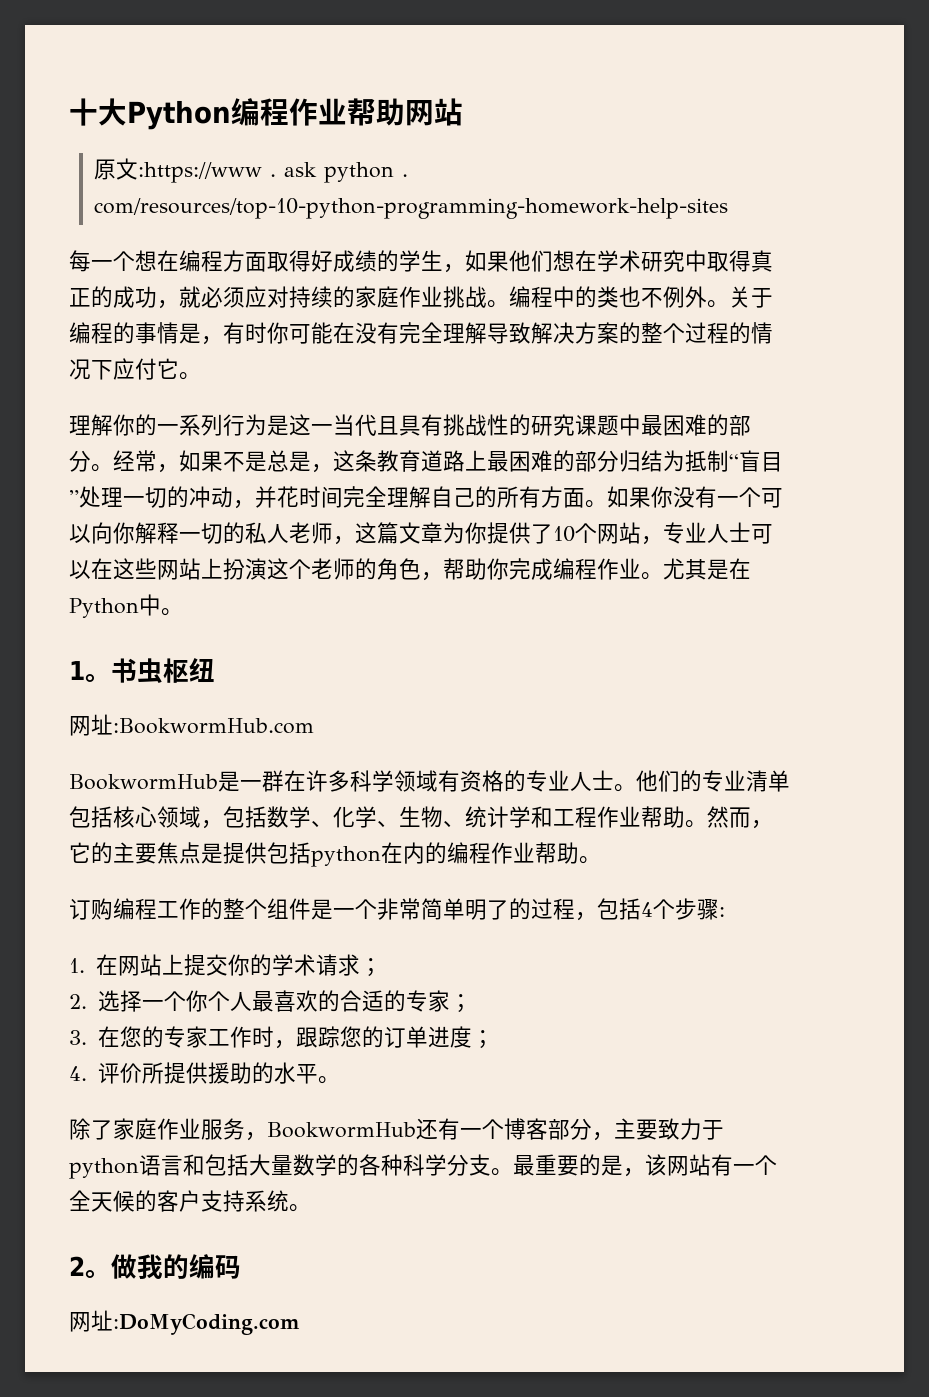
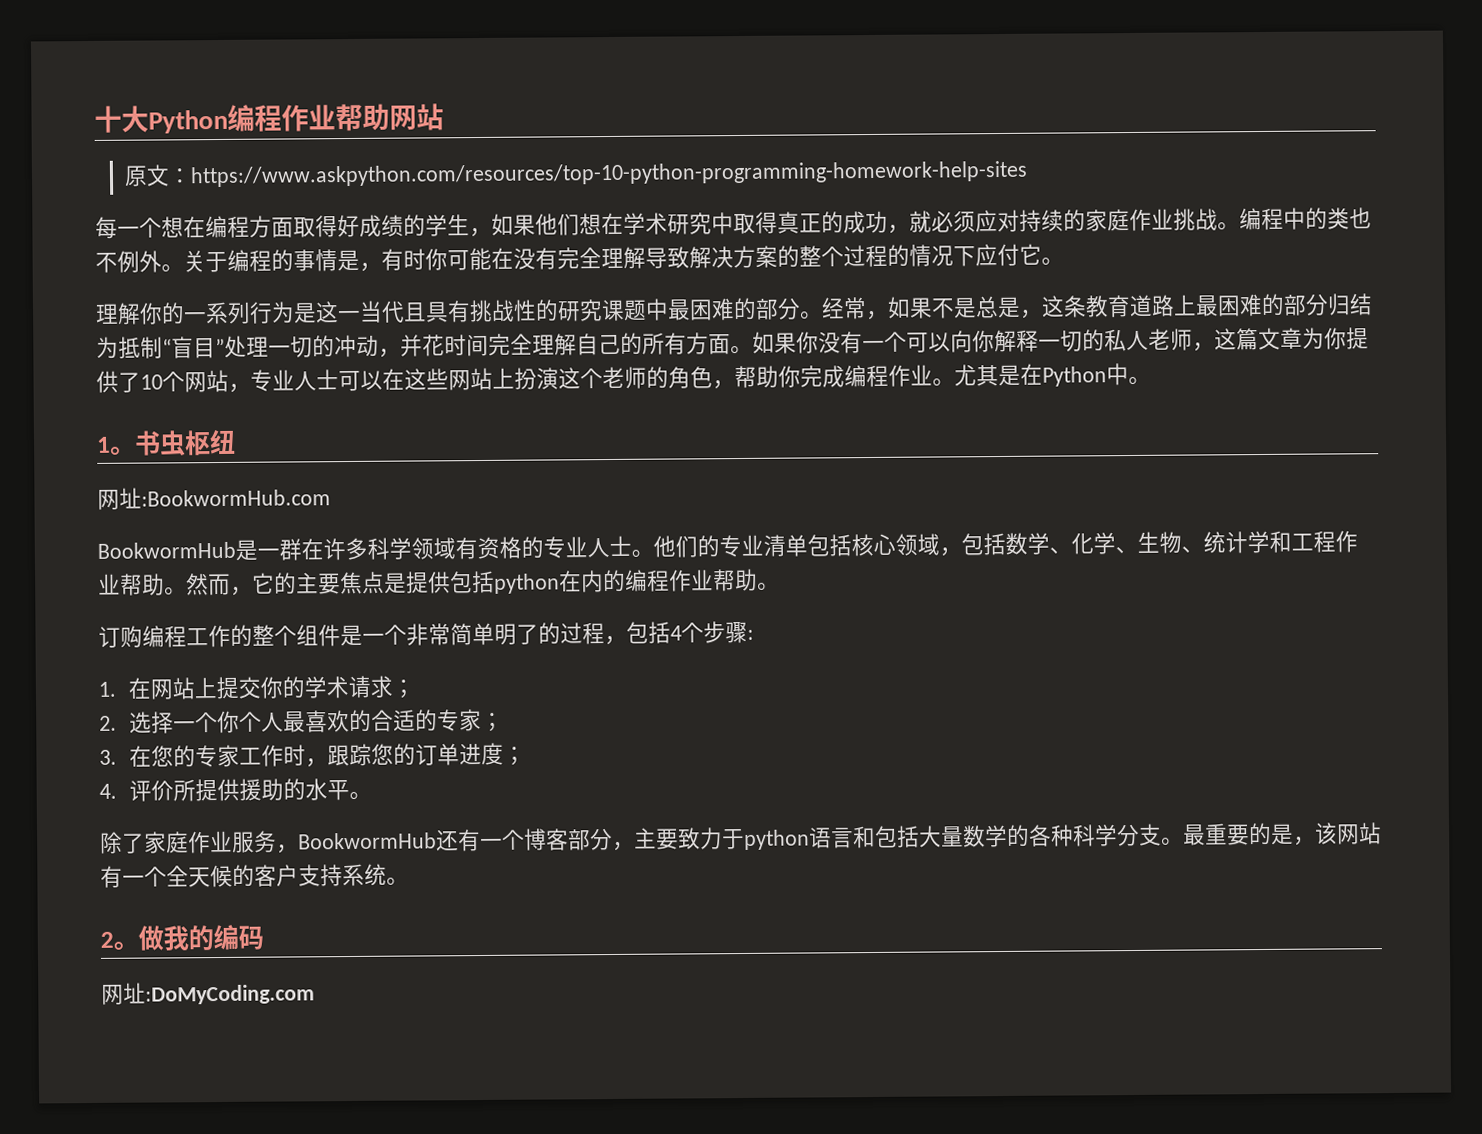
- 原文:https://www . ask python . com/resources/top-10-python-programming-homework-help-sites
+ 原文：https://www.askpython.com/resources/top-10-python-programming-homework-help-sites

